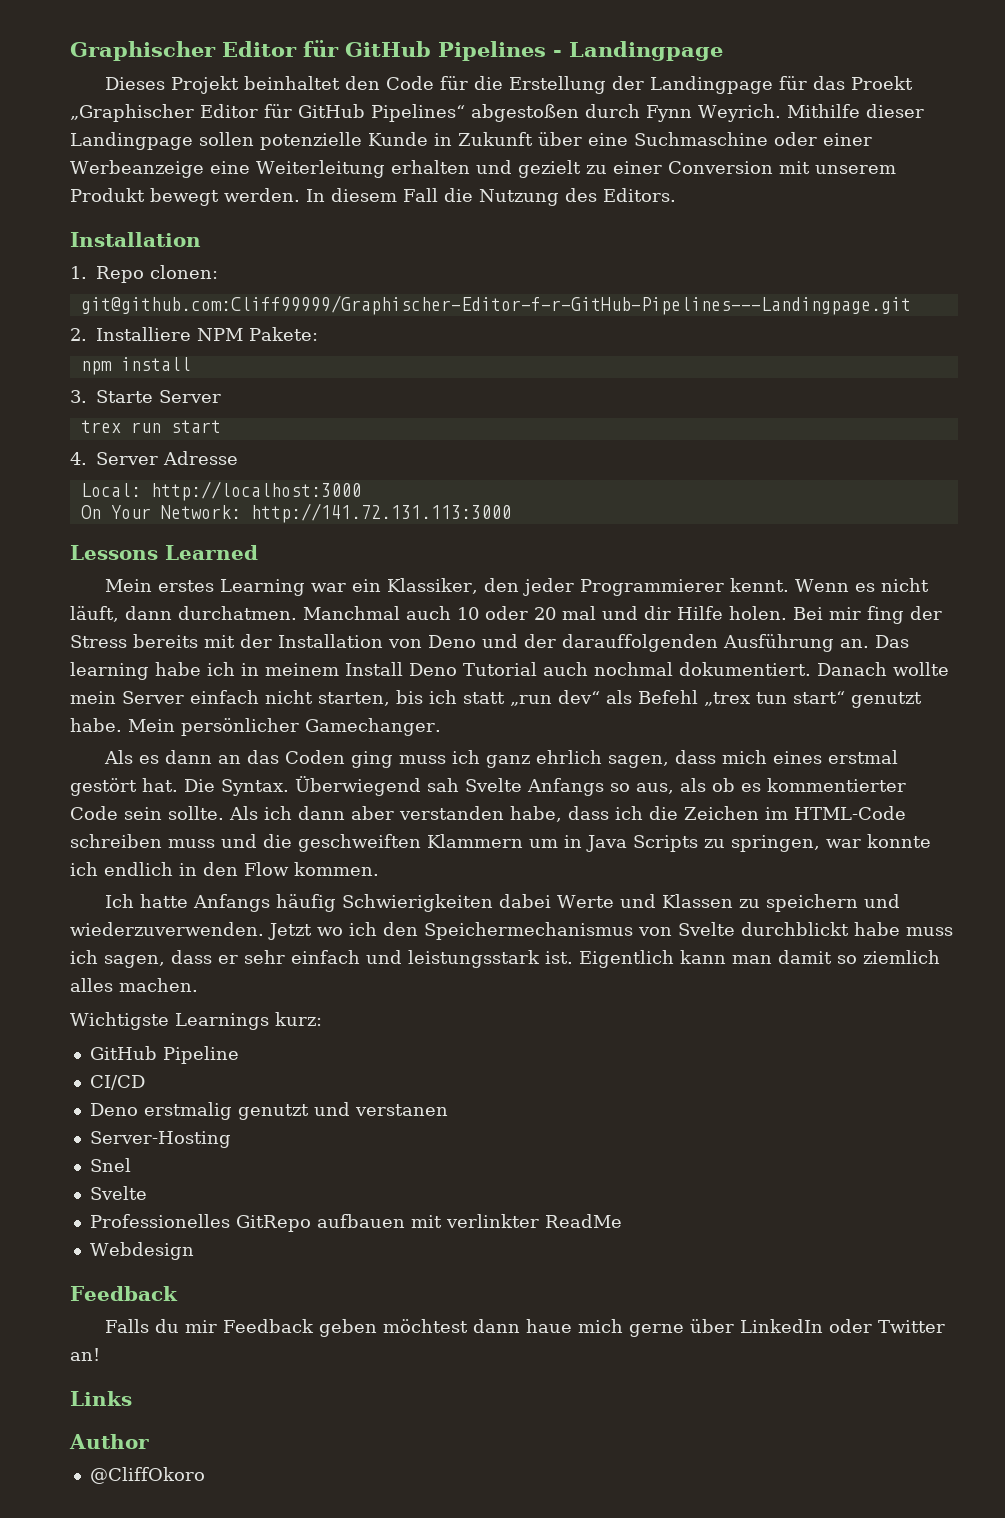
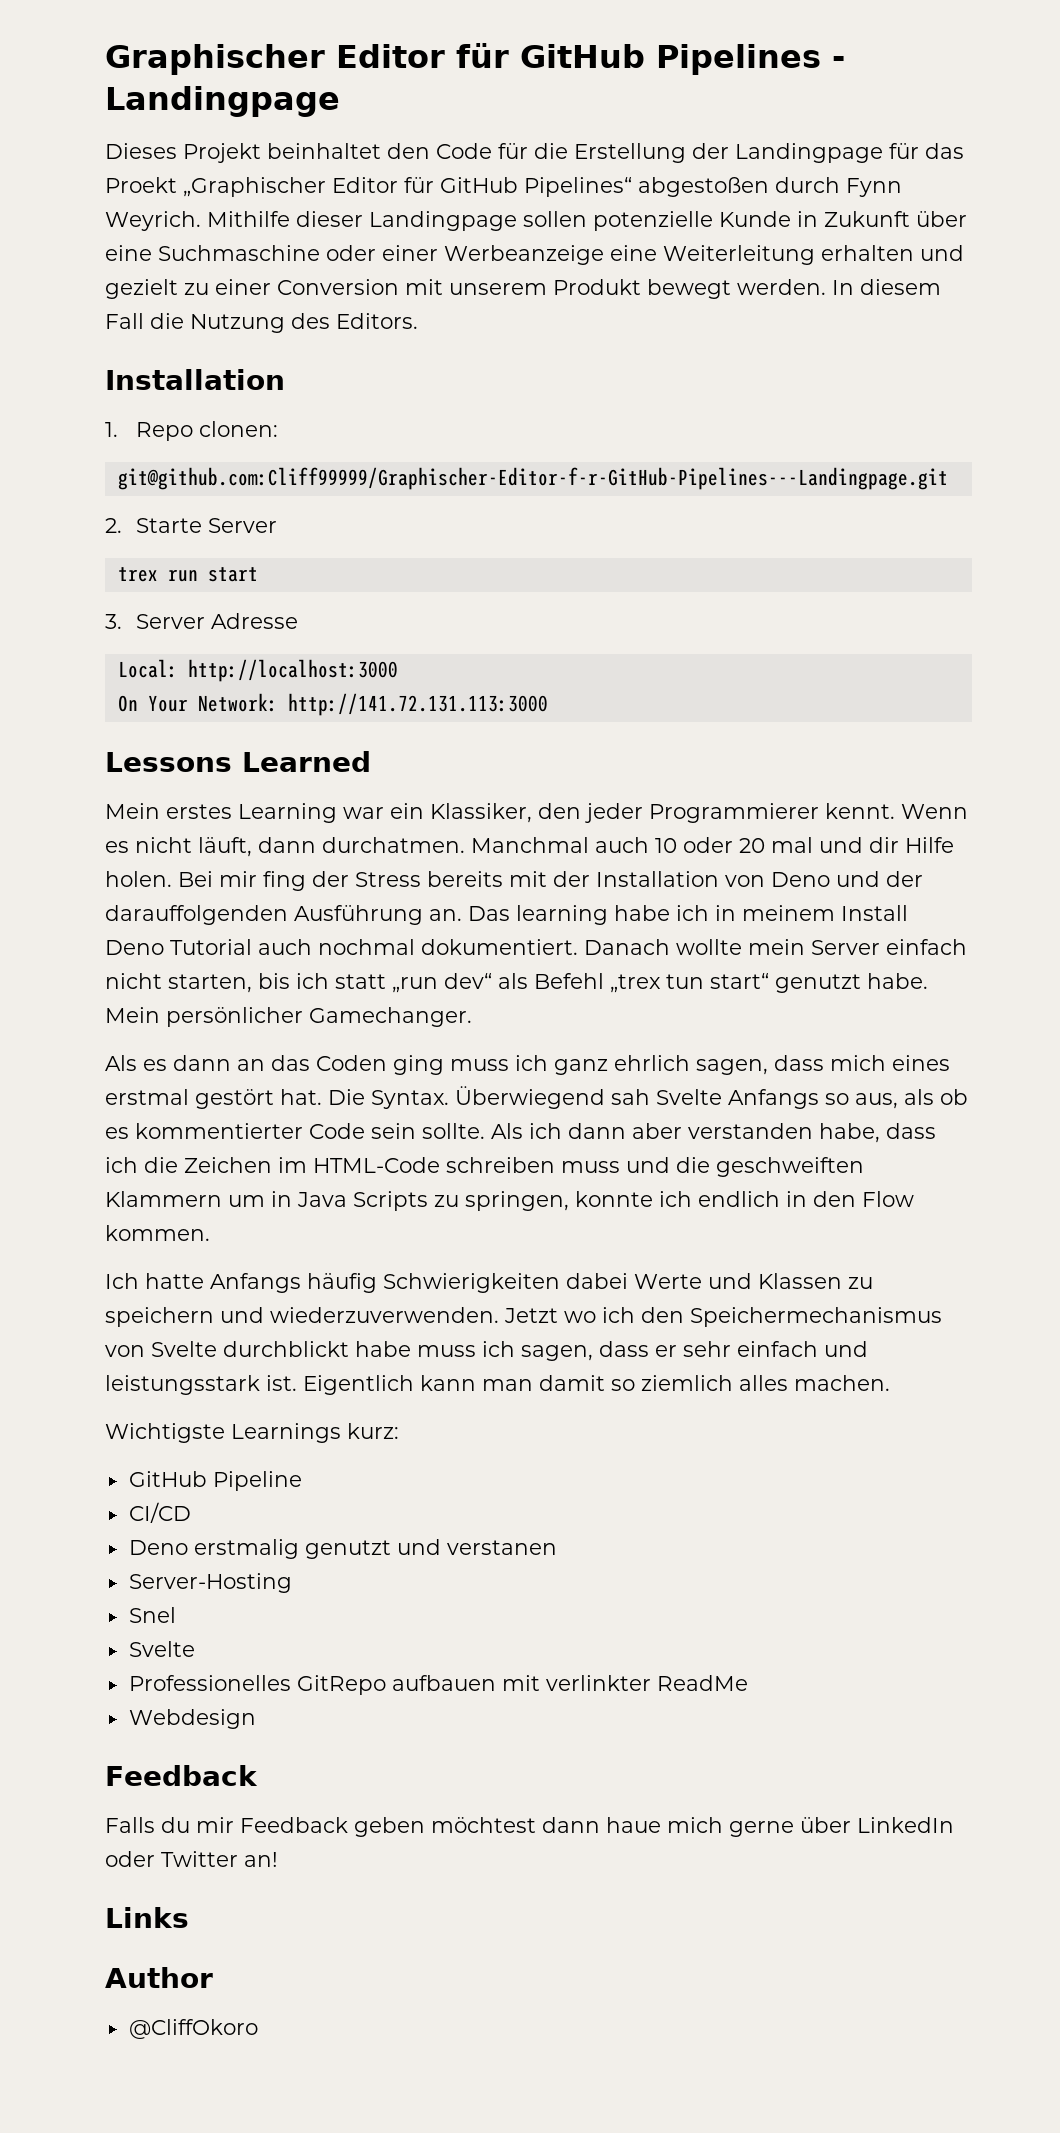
- 2. Installiere NPM Pakete:
- npm install
- 3. Starte Server
+ 2. Starte Server
- 4. Server Adresse
+ 3. Server Adresse
- Als ich dann aber verstanden habe, dass ich die Zeichen im HTML-Code schreiben muss und die geschweiften Klammern um in Java Scripts zu springen, war konnte ich endlich in den Flow kommen.
+ Als ich dann aber verstanden habe, dass ich die Zeichen im HTML-Code schreiben muss und die geschweiften Klammern um in Java Scripts zu springen, konnte ich endlich in den Flow kommen.

